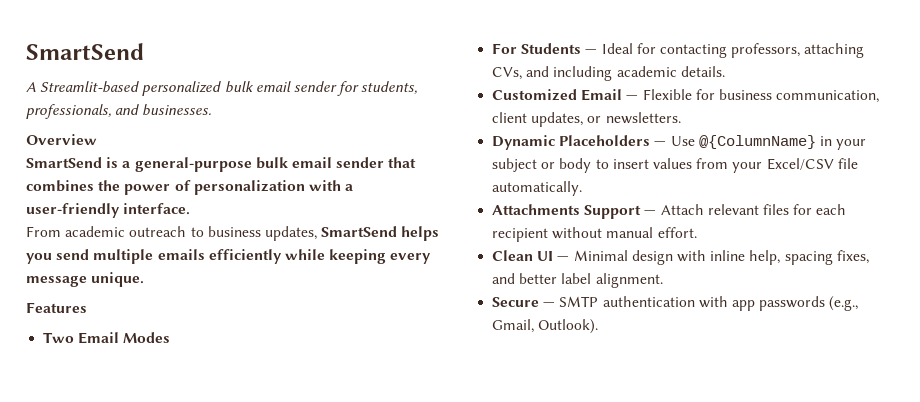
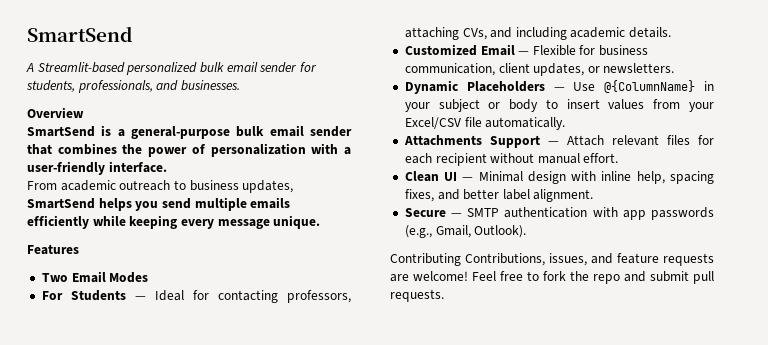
+ Contributing Contributions, issues, and feature requests are welcome! Feel free to fork the repo and submit pull requests.

